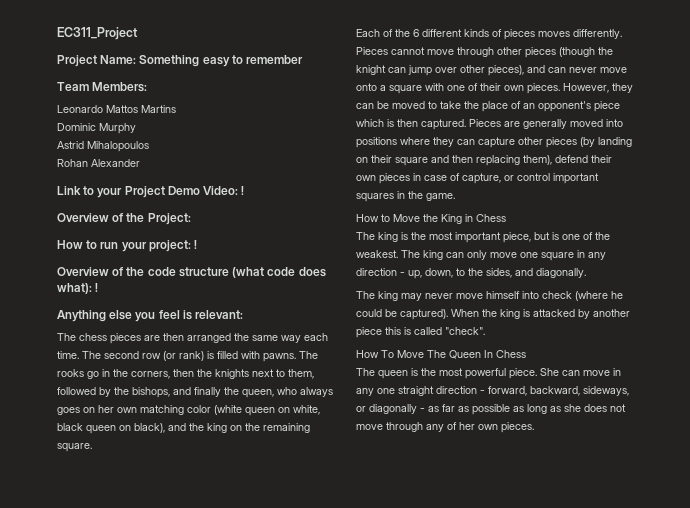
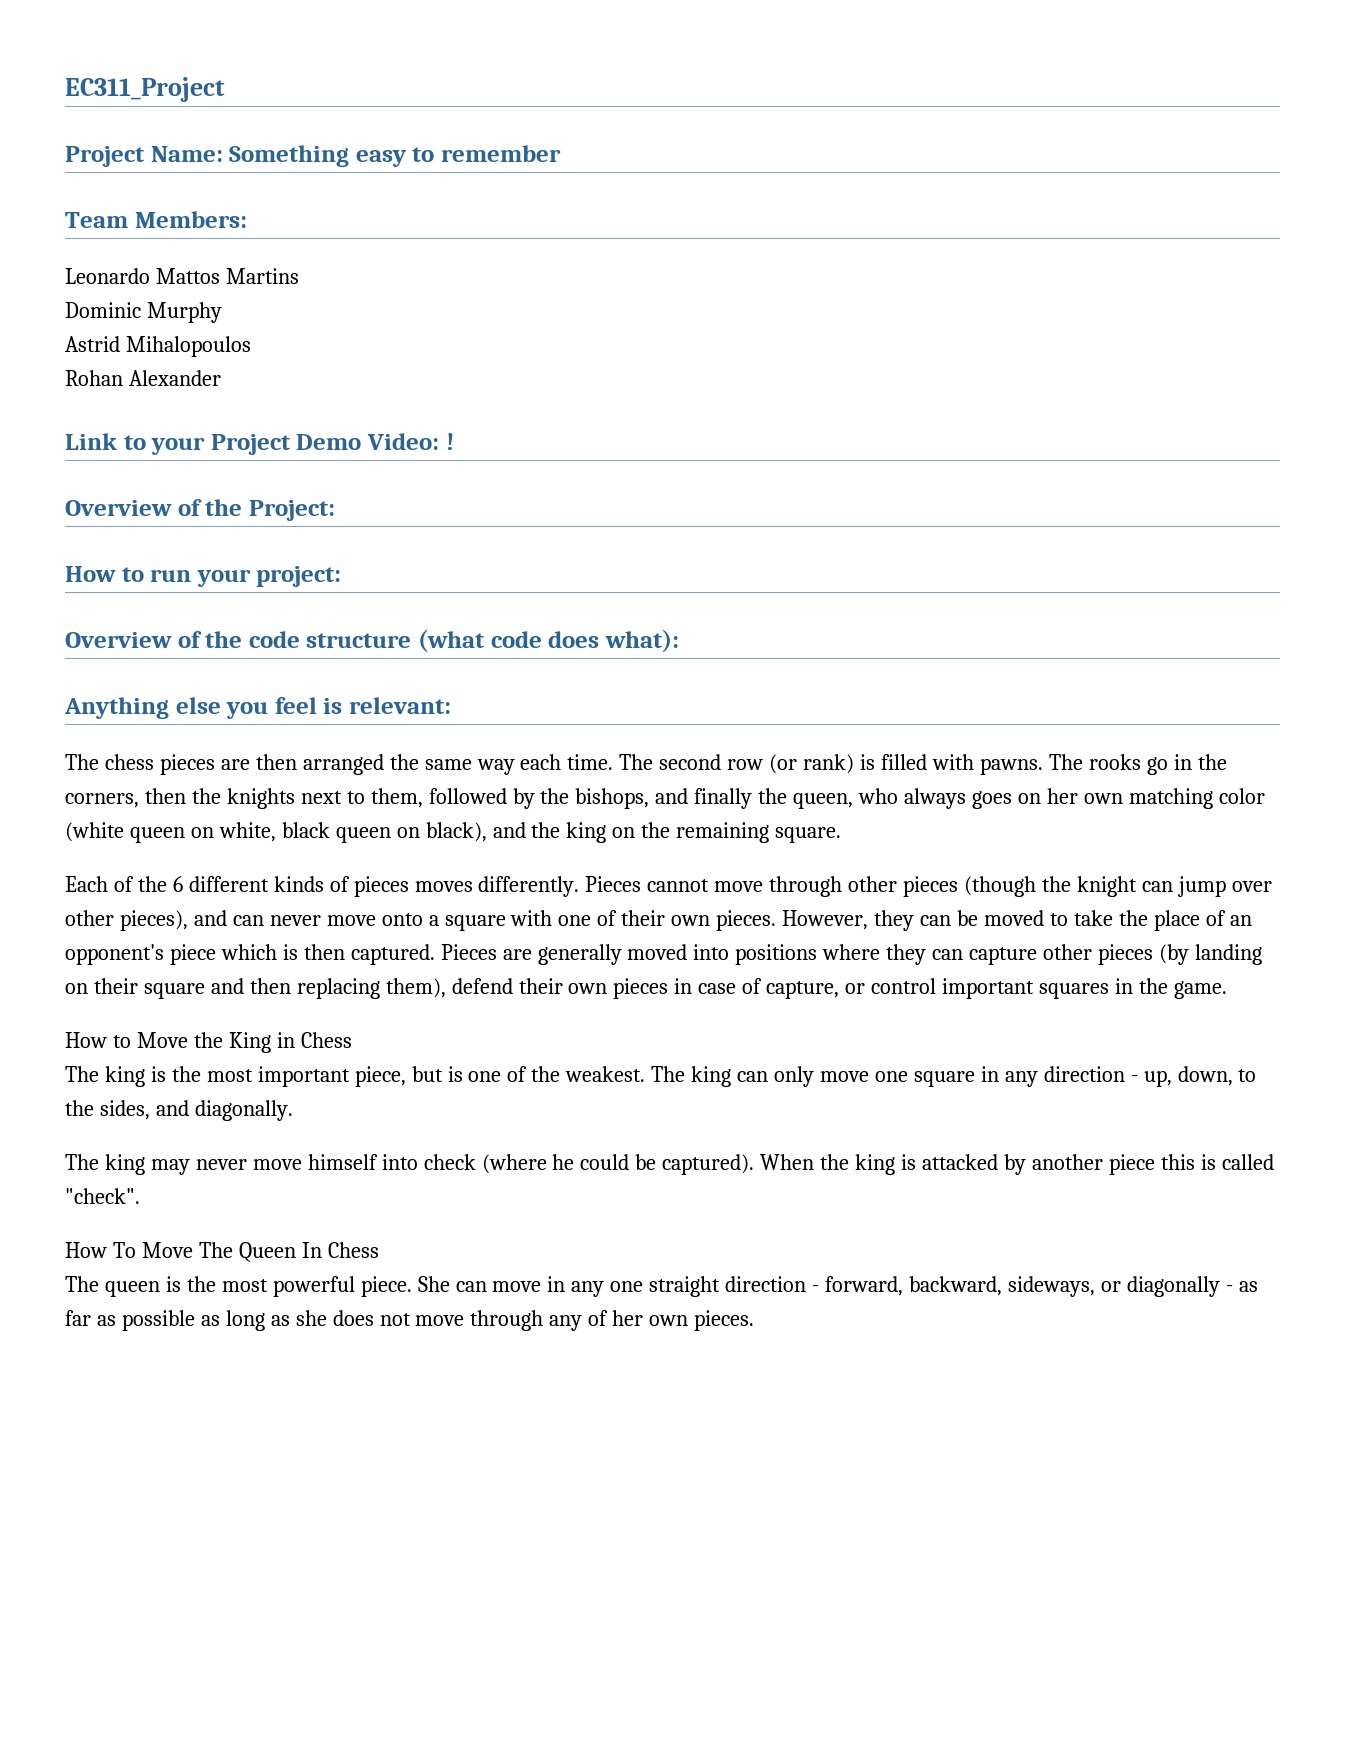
- How to run your project: !
+ How to run your project:
- Overview of the code structure (what code does what): !
+ Overview of the code structure (what code does what):

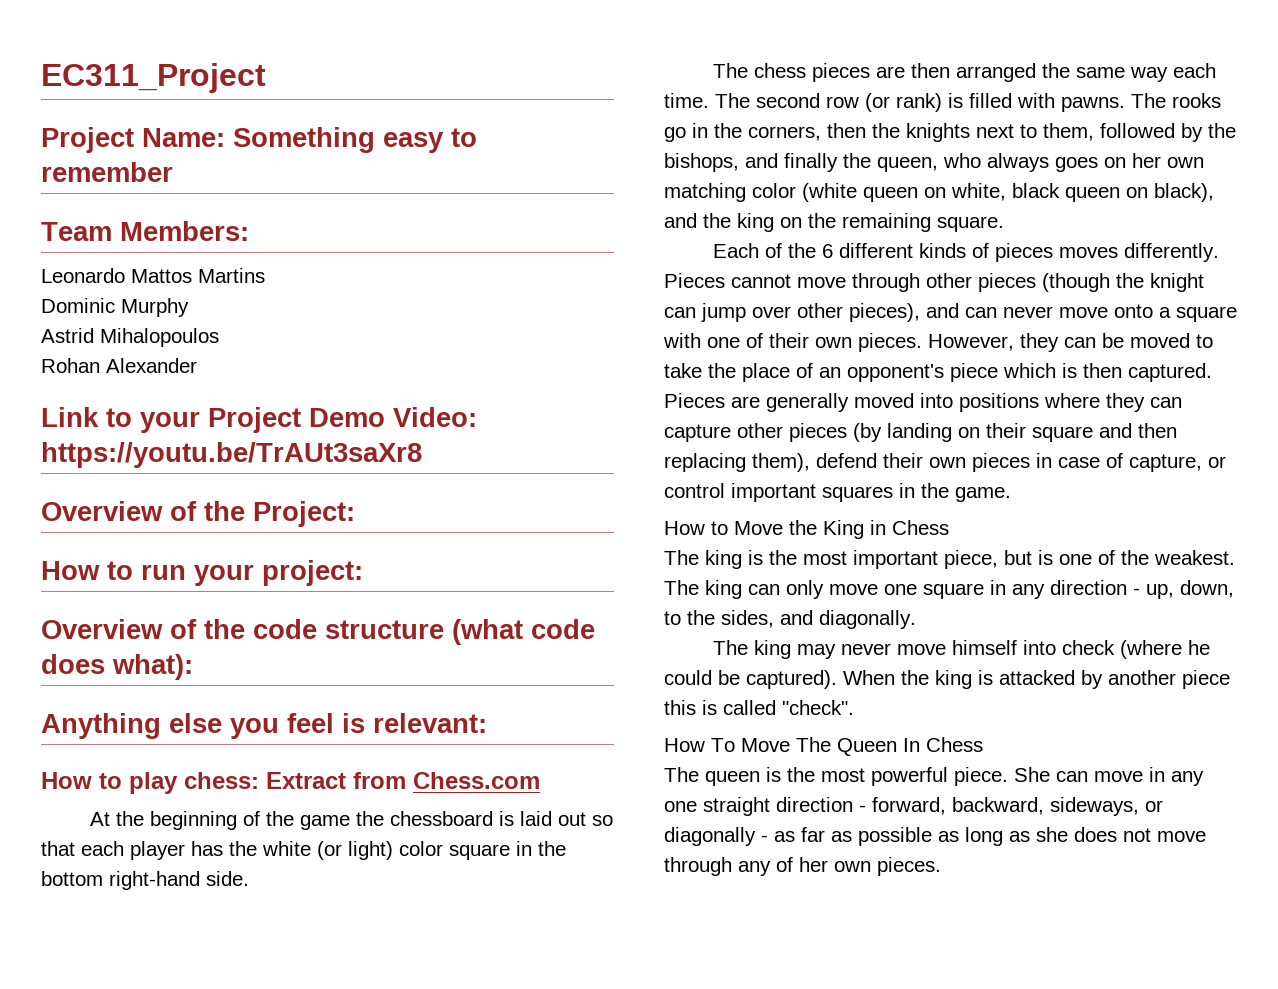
- Link to your Project Demo Video: !
+ Link to your Project Demo Video: https://youtu.be/TrAUt3saXr8
+ How to play chess: Extract from Chess.com
+ At the beginning of the game the chessboard is laid out so that each player has the white (or light) color square in the bottom right-hand side.

